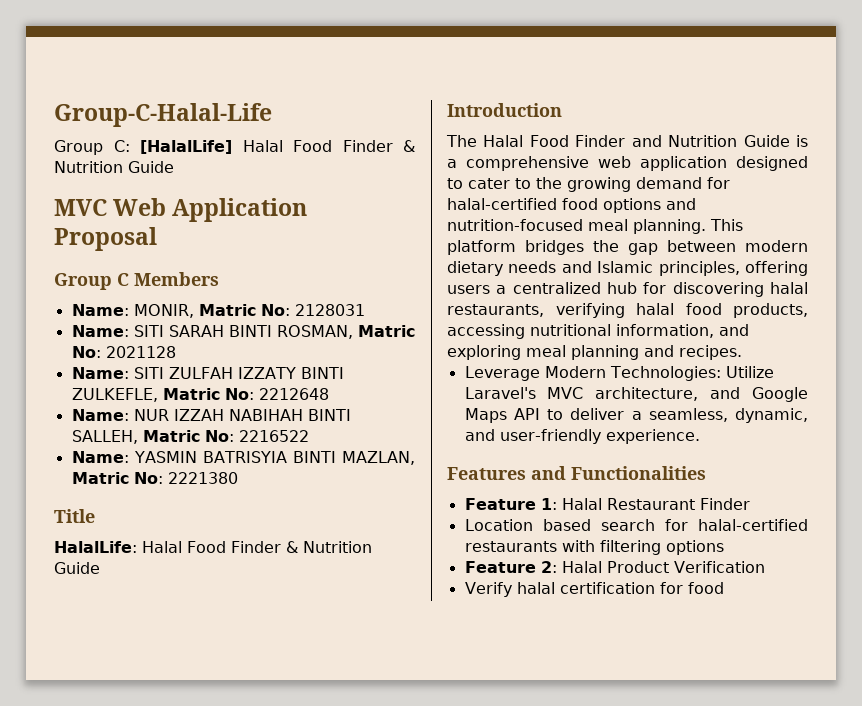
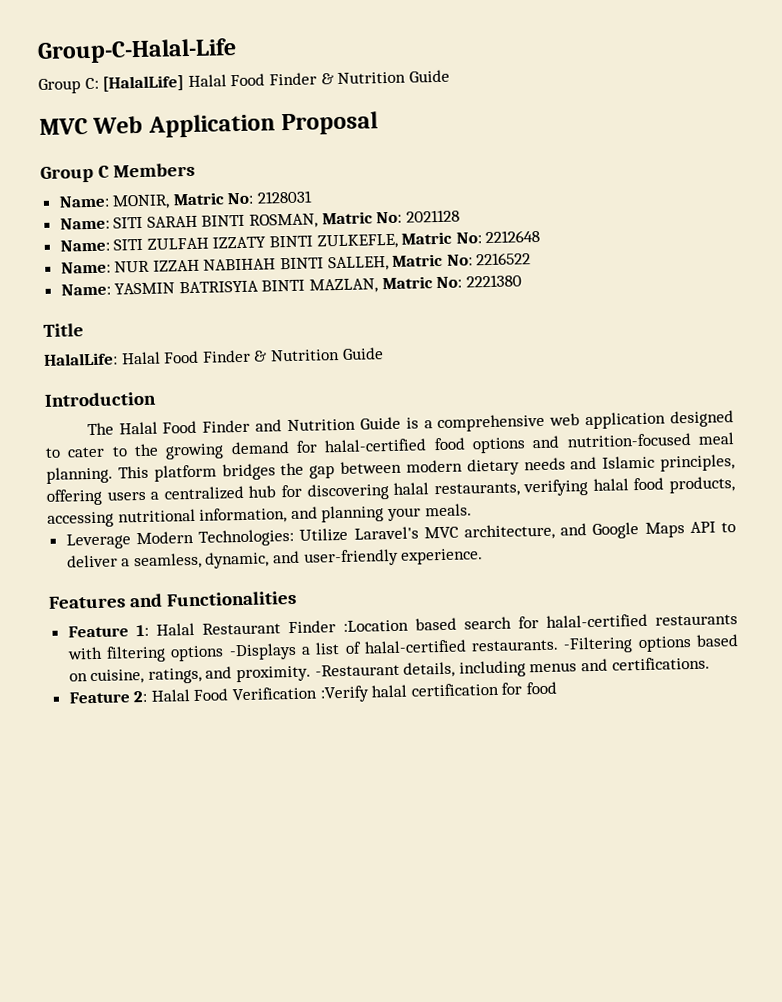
- This platform bridges the gap between modern dietary needs and Islamic principles, offering users a centralized hub for discovering halal restaurants, verifying halal food products, accessing nutritional information, and exploring meal planning and recipes.
+ This platform bridges the gap between modern dietary needs and Islamic principles, offering users a centralized hub for discovering halal restaurants, verifying halal food products, accessing nutritional information, and planning your meals.
- Feature 1: Halal Restaurant Finder
- Location based search for halal-certified restaurants with filtering options
+ Feature 1: Halal Restaurant Finder :Location based search for halal-certified restaurants with filtering options -Displays a list of halal-certified restaurants. -Filtering options based on cuisine, ratings, and proximity. -Restaurant details, including menus and certifications.
- Feature 2: Halal Product Verification
- Verify halal certification for food
+ Feature 2: Halal Food Verification :Verify halal certification for food

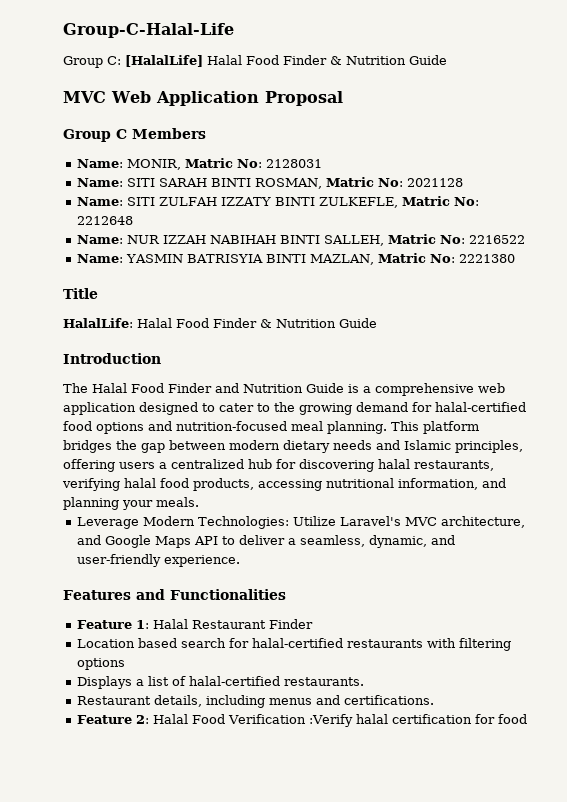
- Feature 1: Halal Restaurant Finder :Location based search for halal-certified restaurants with filtering options -Displays a list of halal-certified restaurants. -Filtering options based on cuisine, ratings, and proximity. -Restaurant details, including menus and certifications.
+ Feature 1: Halal Restaurant Finder
+ Location based search for halal-certified restaurants with filtering options
+ Displays a list of halal-certified restaurants.
+ Restaurant details, including menus and certifications.

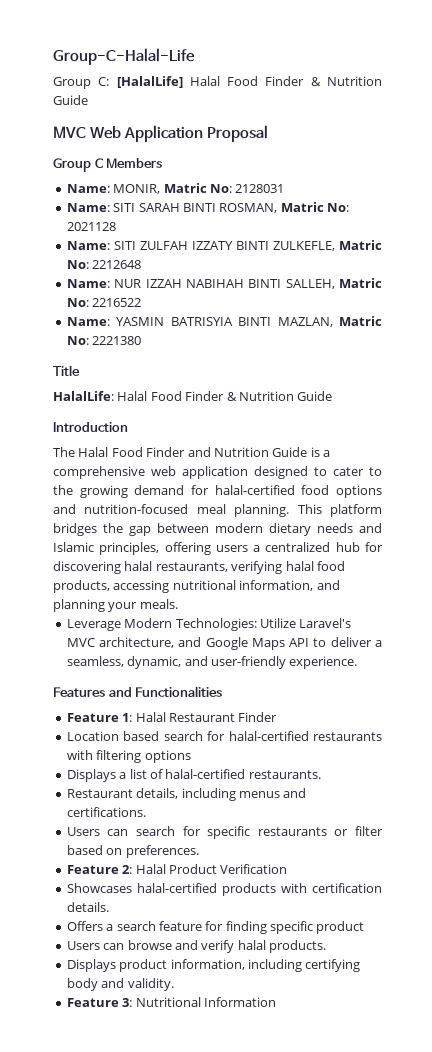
+ Users can search for specific restaurants or filter based on preferences.
- Feature 2: Halal Food Verification :Verify halal certification for food
+ Feature 2: Halal Product Verification
+ Showcases halal-certified products with certification details.
+ Offers a search feature for finding specific product
+ Users can browse and verify halal products.
+ Displays product information, including certifying body and validity.
+ Feature 3: Nutritional Information

